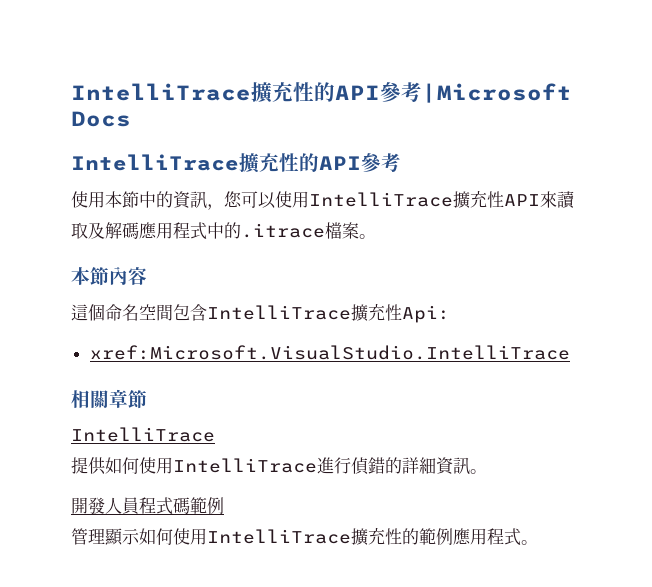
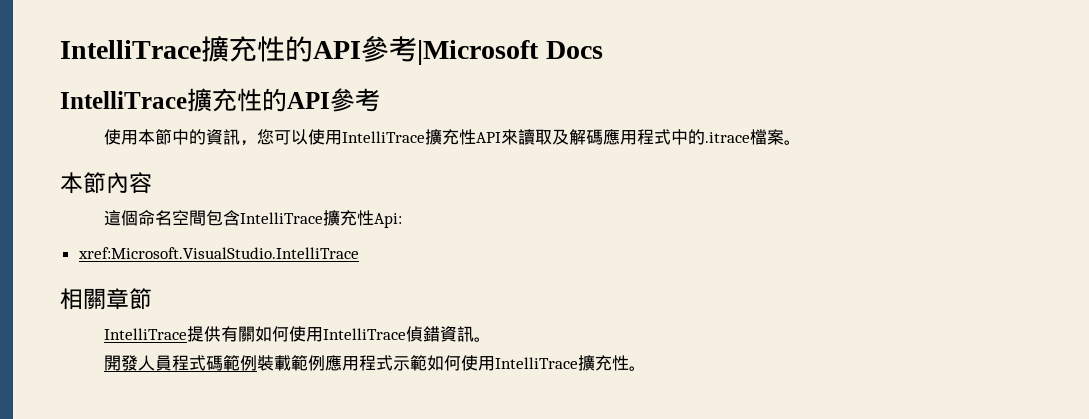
  相關章節
- IntelliTrace
- 提供如何使用IntelliTrace進行偵錯的詳細資訊。
+ IntelliTrace提供有關如何使用IntelliTrace偵錯資訊。
- 開發人員程式碼範例
- 管理顯示如何使用IntelliTrace擴充性的範例應用程式。
+ 開發人員程式碼範例裝載範例應用程式示範如何使用IntelliTrace擴充性。

